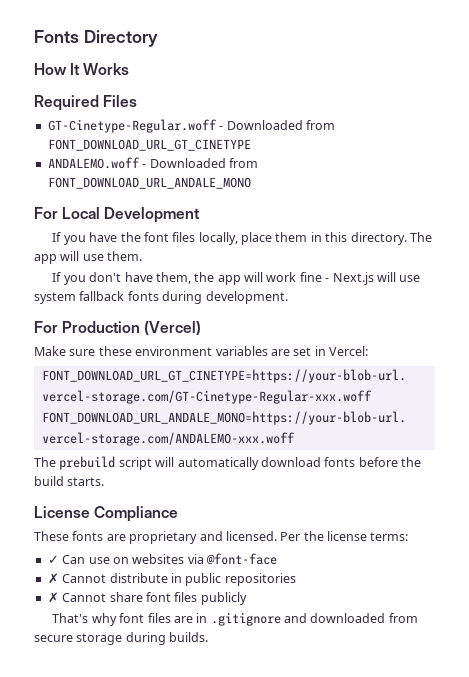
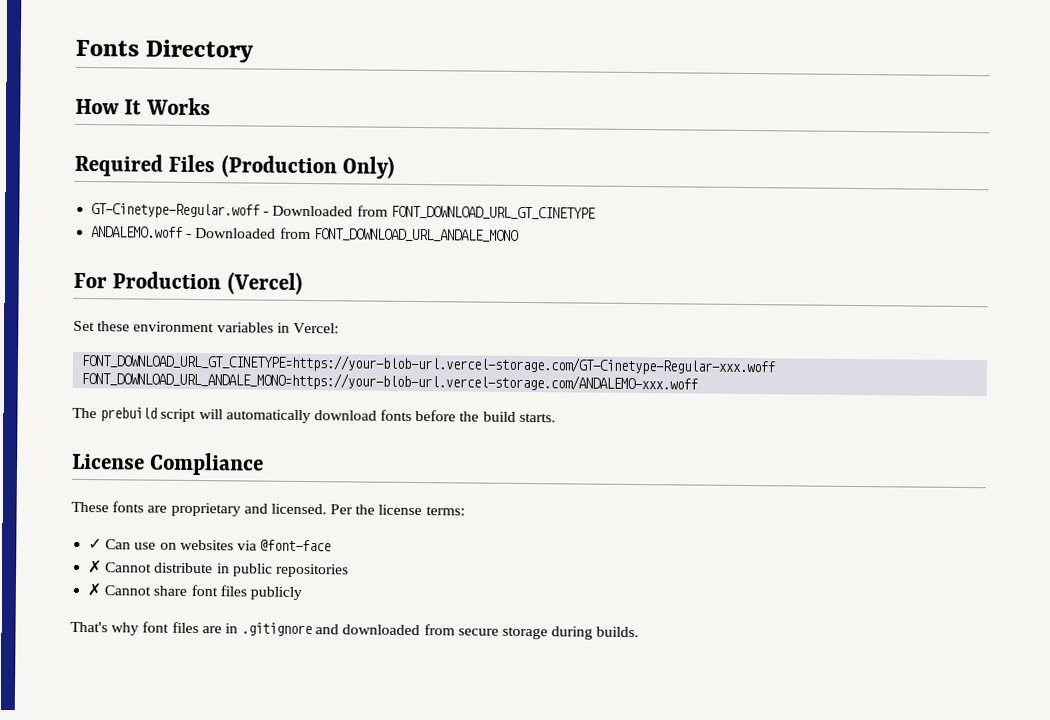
- Required Files
+ Required Files (Production Only)
- For Local Development
- If you have the font files locally, place them in this directory. The app will use them.
- If you don't have them, the app will work fine - Next.js will use system fallback fonts during development.
- Make sure these environment variables are set in Vercel:
+ Set these environment variables in Vercel:

